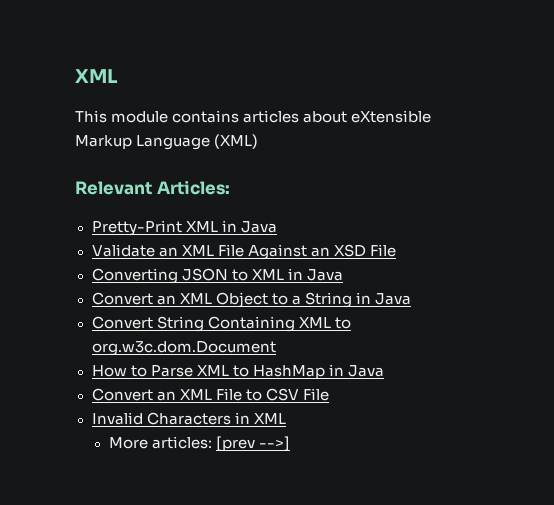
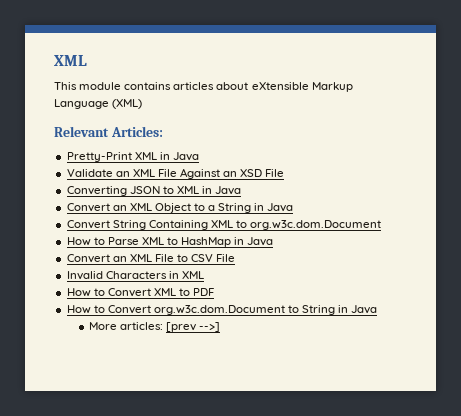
+ How to Convert XML to PDF
+ How to Convert org.w3c.dom.Document to String in Java

